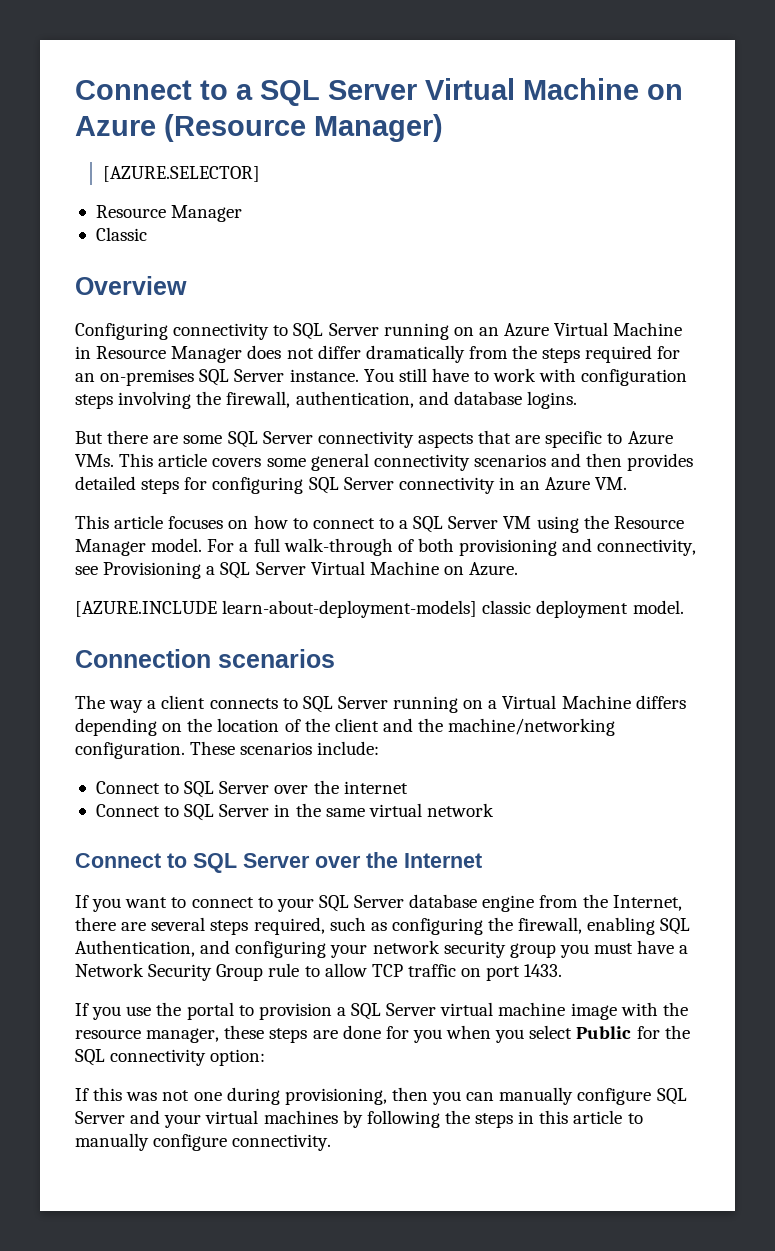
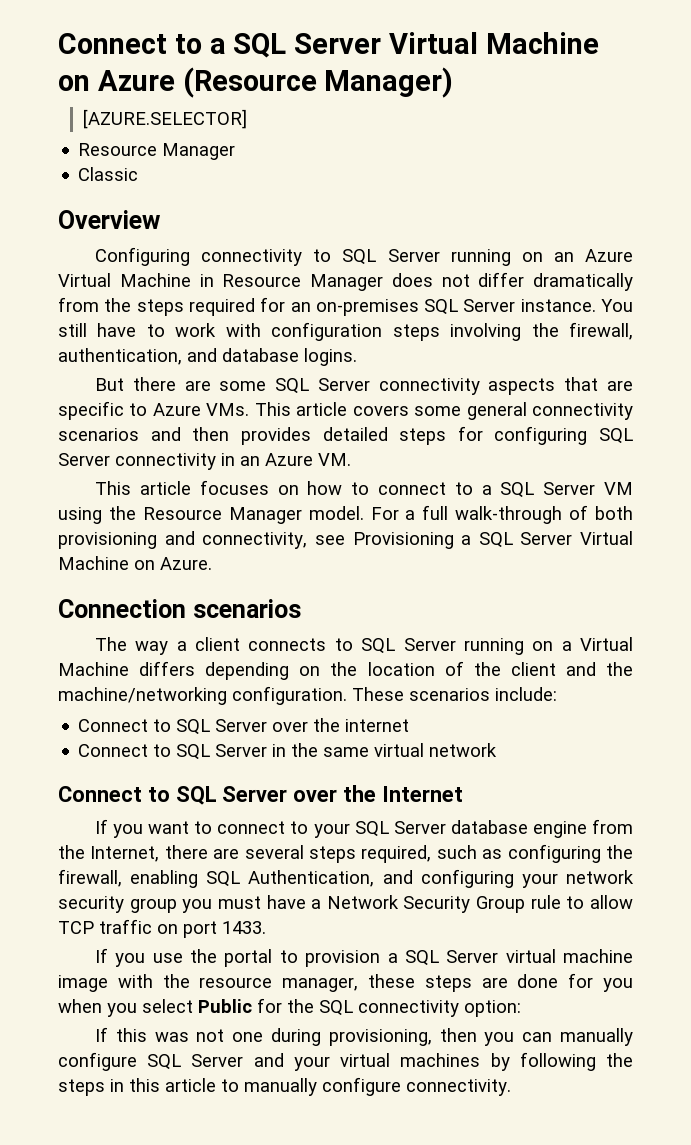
- [AZURE.INCLUDE learn-about-deployment-models] classic deployment model.

